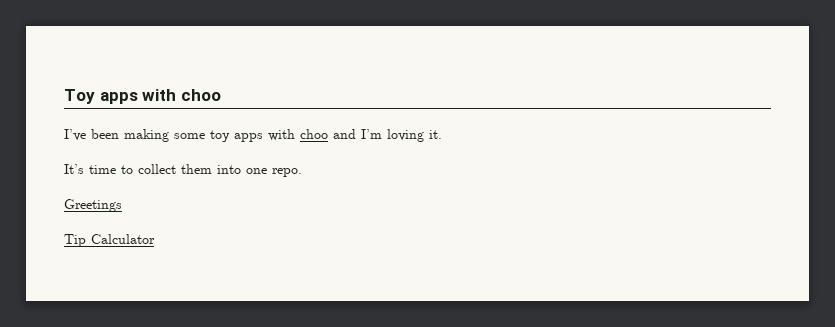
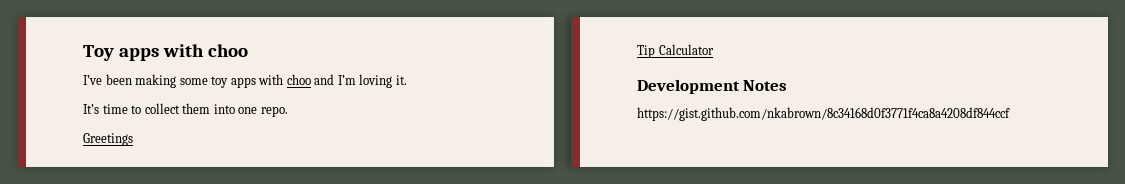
+ Development Notes
+ https://gist.github.com/nkabrown/8c34168d0f3771f4ca8a4208df844ccf

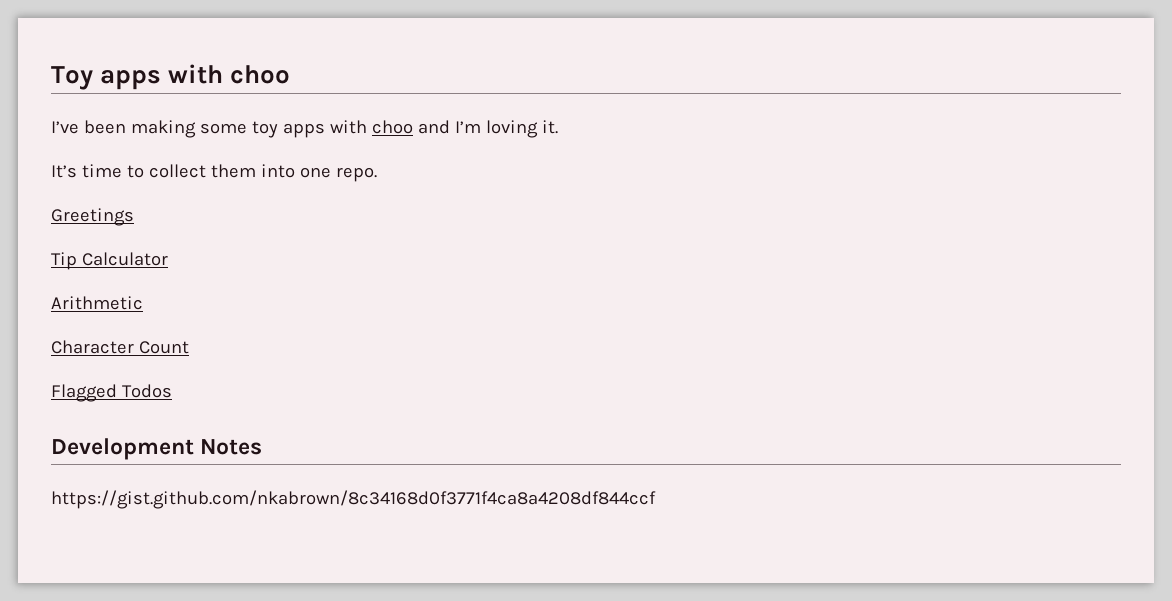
+ Arithmetic
+ Character Count
+ Flagged Todos

